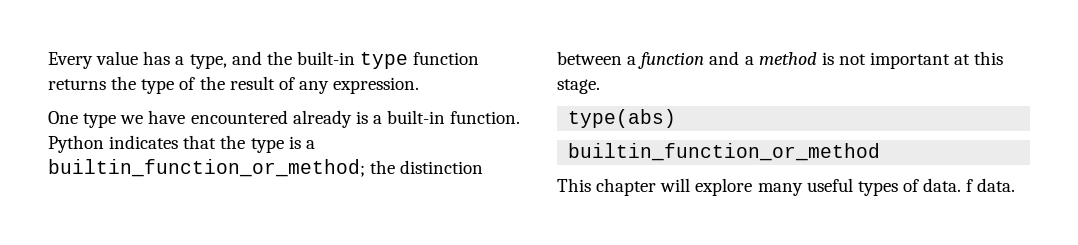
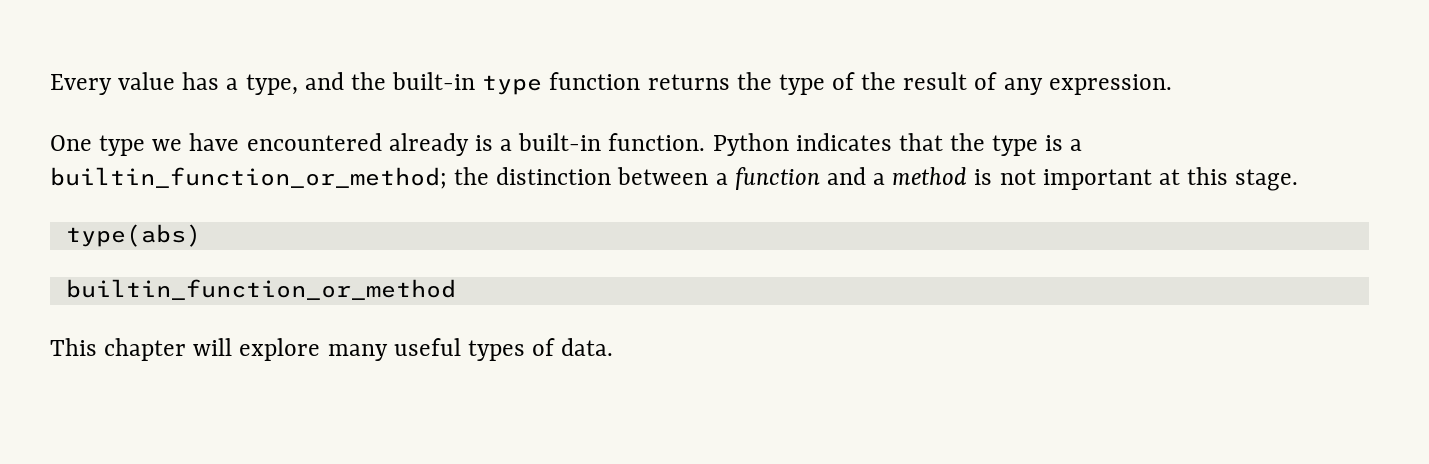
- This chapter will explore many useful types of data. f data.
+ This chapter will explore many useful types of data.

